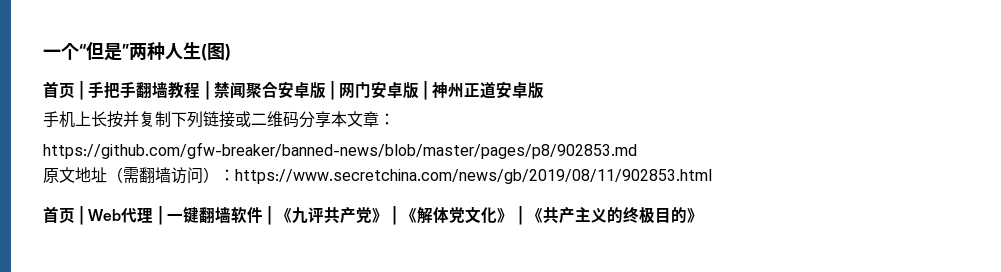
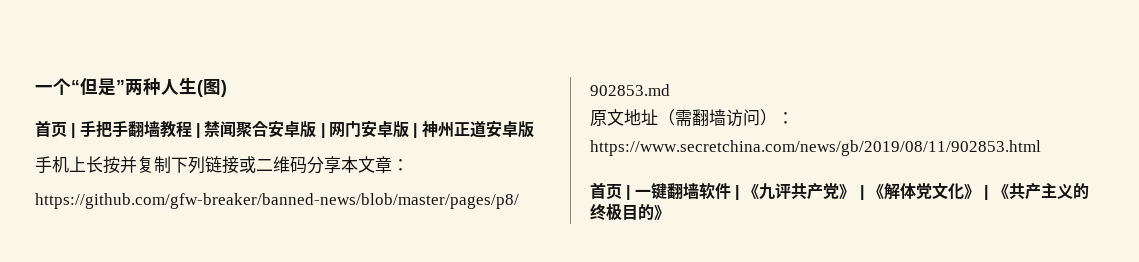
- 首页 | Web代理 | 一键翻墙软件 | 《九评共产党》 | 《解体党文化》 | 《共产主义的终极目的》
+ 首页 | 一键翻墙软件 | 《九评共产党》 | 《解体党文化》 | 《共产主义的终极目的》

